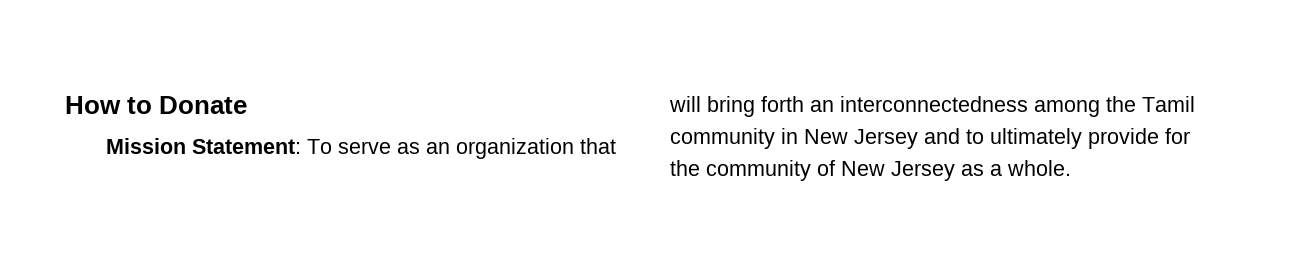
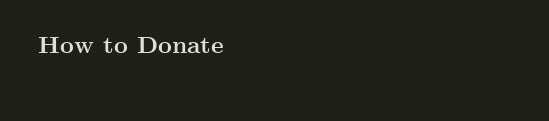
- Mission Statement: To serve as an organization that will bring forth an interconnectedness among the Tamil community in New Jersey and to ultimately provide for the community of New Jersey as a whole.

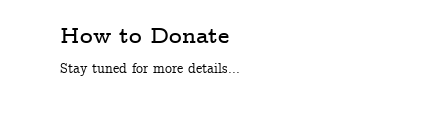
+ Stay tuned for more details...

